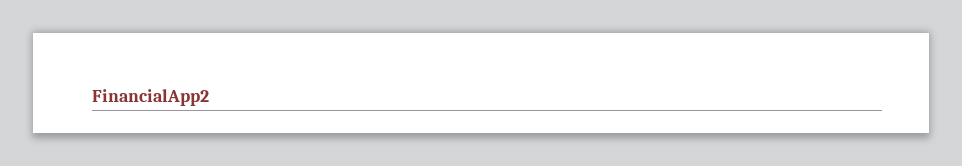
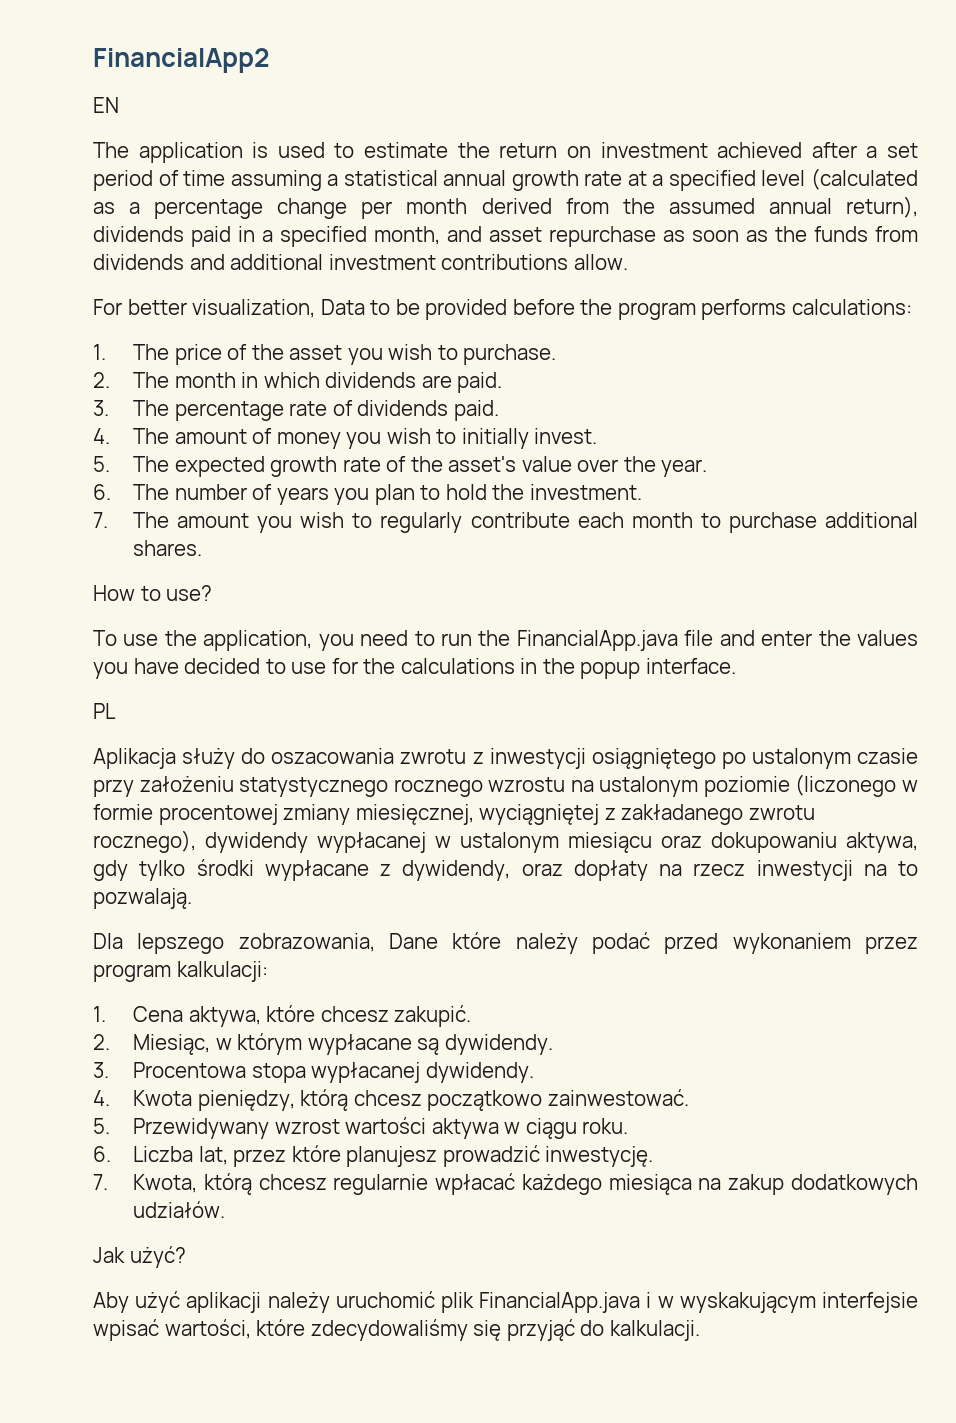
+ EN
+ The application is used to estimate the return on investment achieved after a set period of time assuming a statistical annual growth rate at a specified level (calculated as a percentage change per month derived from the assumed annual return), dividends paid in a specified month, and asset repurchase as soon as the funds from dividends and additional investment contributions allow.
+ For better visualization, Data to be provided before the program performs calculations:
+ 1. The price of the asset you wish to purchase.
+ 2. The month in which dividends are paid.
+ 3. The percentage rate of dividends paid.
+ 4. The amount of money you wish to initially invest.
+ 5. The expected growth rate of the asset's value over the year.
+ 6. The number of years you plan to hold the investment.
+ 7. The amount you wish to regularly contribute each month to purchase additional shares.
+ How to use?
+ To use the application, you need to run the FinancialApp.java file and enter the values you have decided to use for the calculations in the popup interface.
+ PL
+ Aplikacja służy do oszacowania zwrotu z inwestycji osiągniętego po ustalonym czasie przy założeniu statystycznego rocznego wzrostu na ustalonym poziomie (liczonego w formie procentowej zmiany miesięcznej, wyciągniętej z zakładanego zwrotu rocznego), dywidendy wypłacanej w ustalonym miesiącu oraz dokupowaniu aktywa, gdy tylko środki wypłacane z dywidendy, oraz dopłaty na rzecz inwestycji na to pozwalają.
+ Dla lepszego zobrazowania, Dane które należy podać przed wykonaniem przez program kalkulacji:
+ 1. Cena aktywa, które chcesz zakupić.
+ 2. Miesiąc, w którym wypłacane są dywidendy.
+ 3. Procentowa stopa wypłacanej dywidendy.
+ 4. Kwota pieniędzy, którą chcesz początkowo zainwestować.
+ 5. Przewidywany wzrost wartości aktywa w ciągu roku.
+ 6. Liczba lat, przez które planujesz prowadzić inwestycję.
+ 7. Kwota, którą chcesz regularnie wpłacać każdego miesiąca na zakup dodatkowych udziałów.
+ Jak użyć?
+ Aby użyć aplikacji należy uruchomić plik FinancialApp.java i w wyskakującym interfejsie wpisać wartości, które zdecydowaliśmy się przyjąć do kalkulacji.

